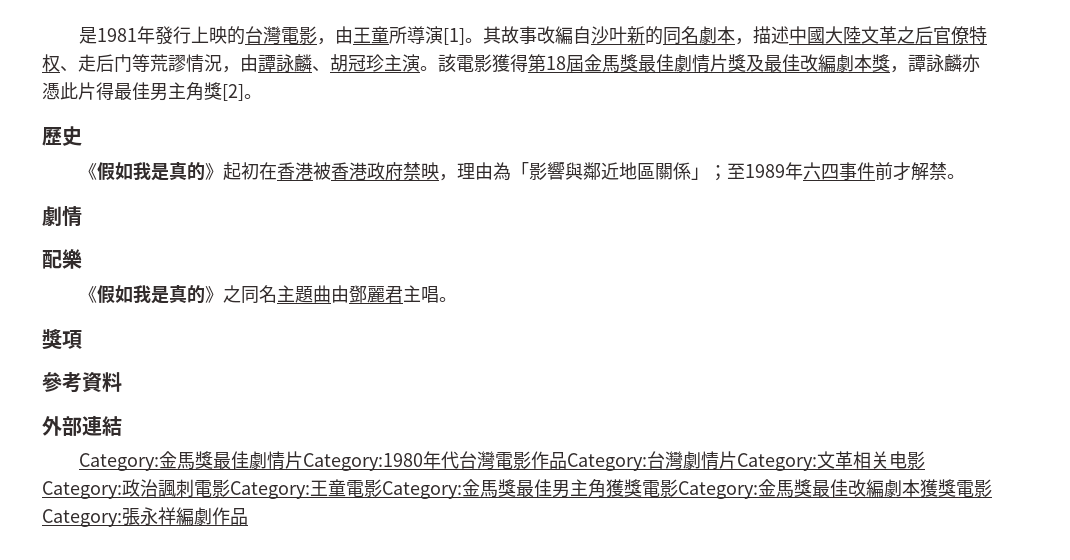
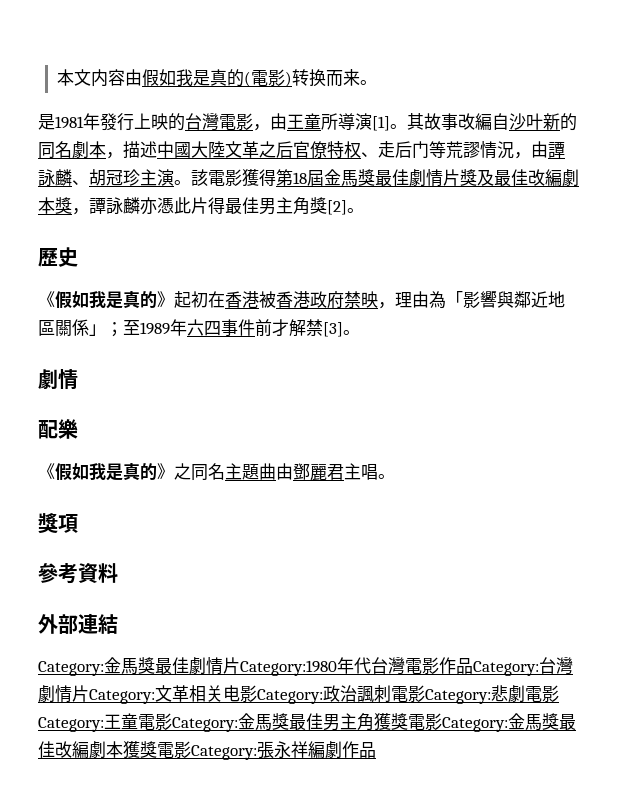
+ 本文内容由假如我是真的(電影)转换而来。
- 《假如我是真的》起初在香港被香港政府禁映，理由為「影響與鄰近地區關係」；至1989年六四事件前才解禁。
+ 《假如我是真的》起初在香港被香港政府禁映，理由為「影響與鄰近地區關係」；至1989年六四事件前才解禁[3]。
- Category:金馬獎最佳劇情片Category:1980年代台灣電影作品Category:台灣劇情片Category:文革相关电影Category:政治諷刺電影Category:王童電影Category:金馬獎最佳男主角獲獎電影Category:金馬獎最佳改編劇本獲獎電影Category:張永祥編劇作品
+ Category:金馬獎最佳劇情片Category:1980年代台灣電影作品Category:台灣劇情片Category:文革相关电影Category:政治諷刺電影Category:悲劇電影Category:王童電影Category:金馬獎最佳男主角獲獎電影Category:金馬獎最佳改編劇本獲獎電影Category:張永祥編劇作品

